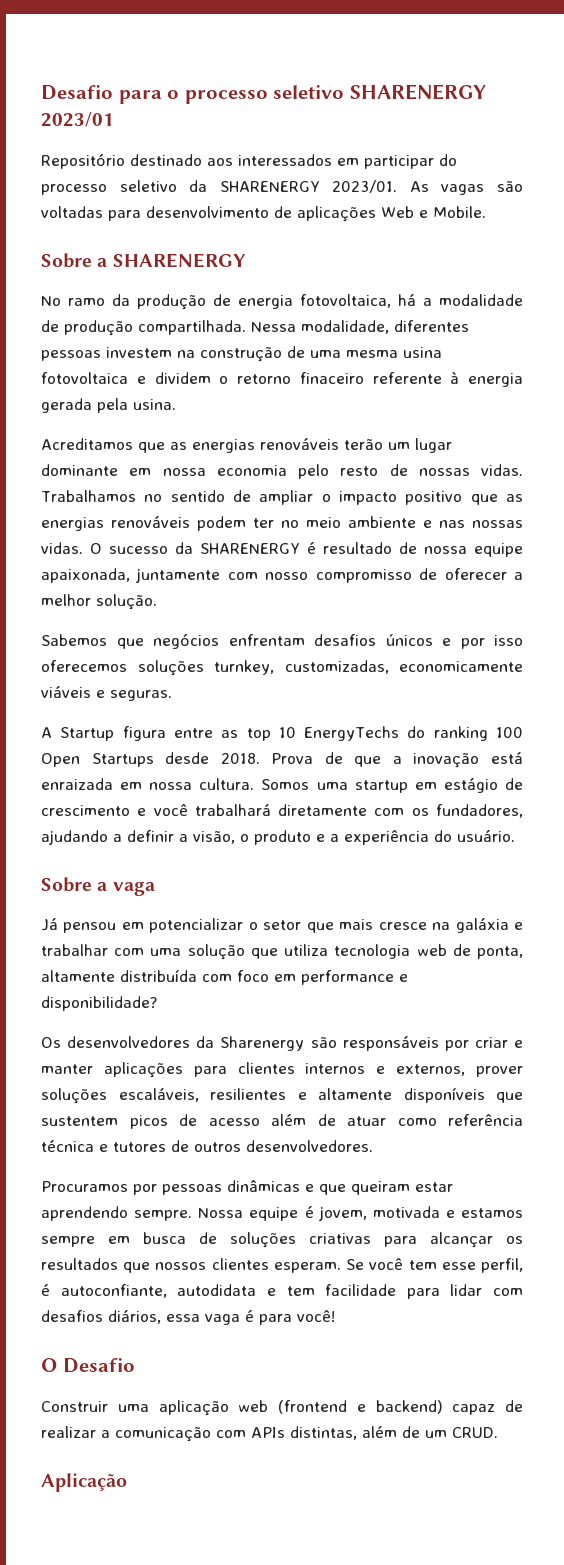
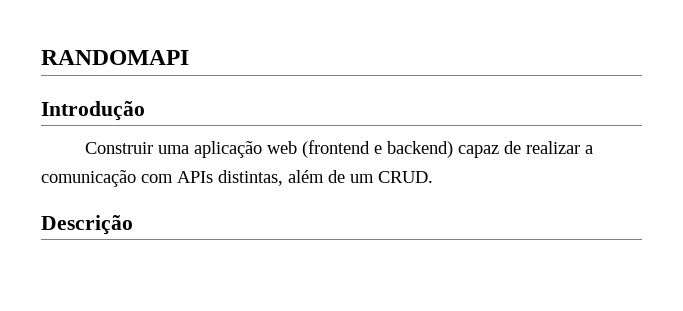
- Desafio para o processo seletivo SHARENERGY 2023/01
- Repositório destinado aos interessados em participar do processo seletivo da SHARENERGY 2023/01. As vagas são voltadas para desenvolvimento de aplicações Web e Mobile.
- Sobre a SHARENERGY
- No ramo da produção de energia fotovoltaica, há a modalidade de produção compartilhada. Nessa modalidade, diferentes pessoas investem na construção de uma mesma usina fotovoltaica e dividem o retorno finaceiro referente à energia gerada pela usina.
- Acreditamos que as energias renováveis terão um lugar dominante em nossa economia pelo resto de nossas vidas. Trabalhamos no sentido de ampliar o impacto positivo que as energias renováveis podem ter no meio ambiente e nas nossas vidas. O sucesso da SHARENERGY é resultado de nossa equipe apaixonada, juntamente com nosso compromisso de oferecer a melhor solução.
- Sabemos que negócios enfrentam desafios únicos e por isso oferecemos soluções turnkey, customizadas, economicamente viáveis e seguras.
- A Startup figura entre as top 10 EnergyTechs do ranking 100 Open Startups desde 2018. Prova de que a inovação está enraizada em nossa cultura. Somos uma startup em estágio de crescimento e você trabalhará diretamente com os fundadores, ajudando a definir a visão, o produto e a experiência do usuário.
- Sobre a vaga
- Já pensou em potencializar o setor que mais cresce na galáxia e trabalhar com uma solução que utiliza tecnologia web de ponta, altamente distribuída com foco em performance e disponibilidade?
- Os desenvolvedores da Sharenergy são responsáveis por criar e manter aplicações para clientes internos e externos, prover soluções escaláveis, resilientes e altamente disponíveis que sustentem picos de acesso além de atuar como referência técnica e tutores de outros desenvolvedores.
- Procuramos por pessoas dinâmicas e que queiram estar aprendendo sempre. Nossa equipe é jovem, motivada e estamos sempre em busca de soluções criativas para alcançar os resultados que nossos clientes esperam. Se você tem esse perfil, é autoconfiante, autodidata e tem facilidade para lidar com desafios diários, essa vaga é para você!
- O Desafio
+ RANDOMAPI
+ Introdução
- Aplicação
+ Descrição

